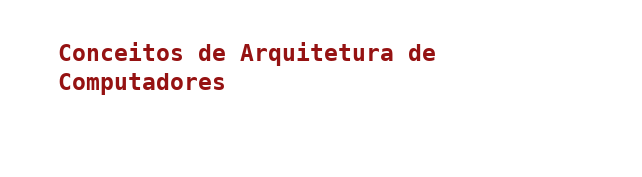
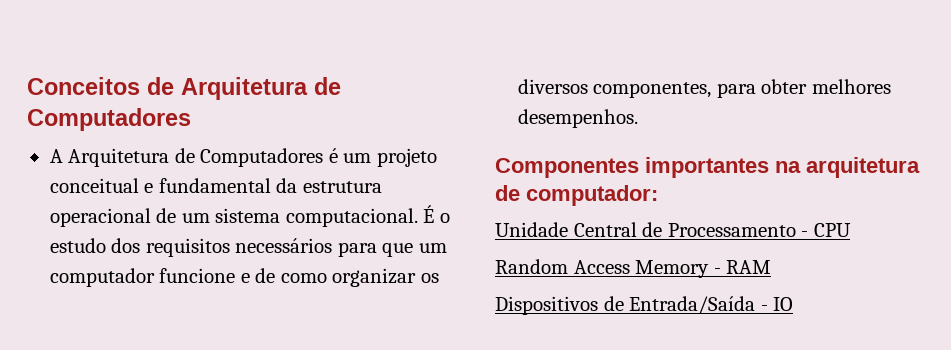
+ A Arquitetura de Computadores é um projeto conceitual e fundamental da estrutura operacional de um sistema computacional. É o estudo dos requisitos necessários para que um computador funcione e de como organizar os diversos componentes, para obter melhores desempenhos.
+ Componentes importantes na arquitetura de computador:
+ Unidade Central de Processamento - CPU
+ Random Access Memory - RAM
+ Dispositivos de Entrada/Saída - IO

